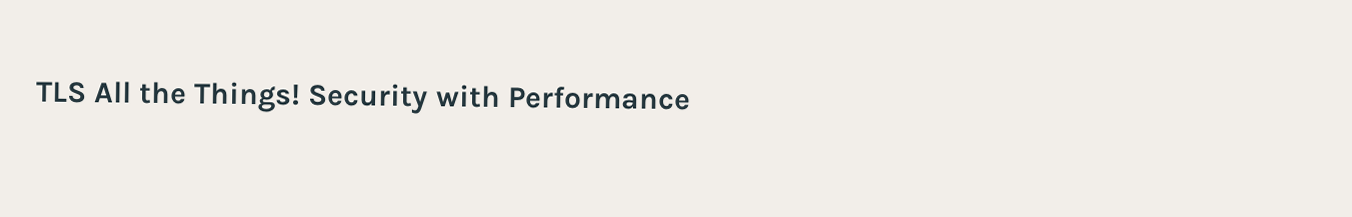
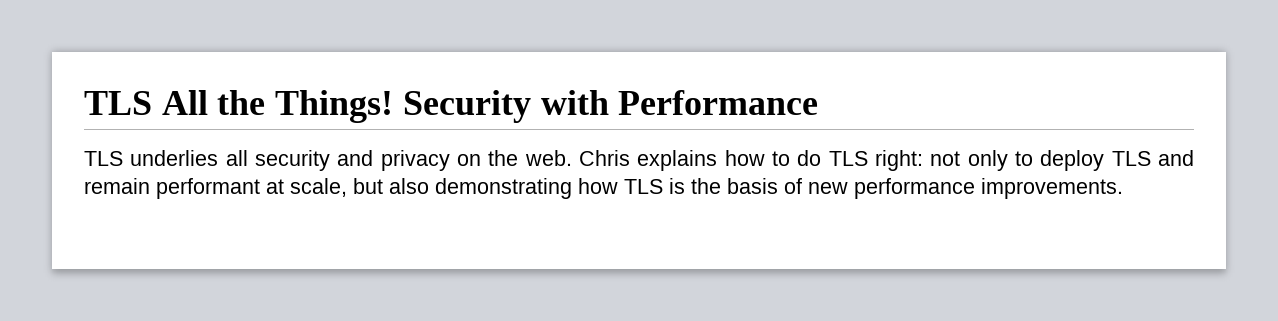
+ TLS underlies all security and privacy on the web. Chris explains how to do TLS right: not only to deploy TLS and remain performant at scale, but also demonstrating how TLS is the basis of new performance improvements.

